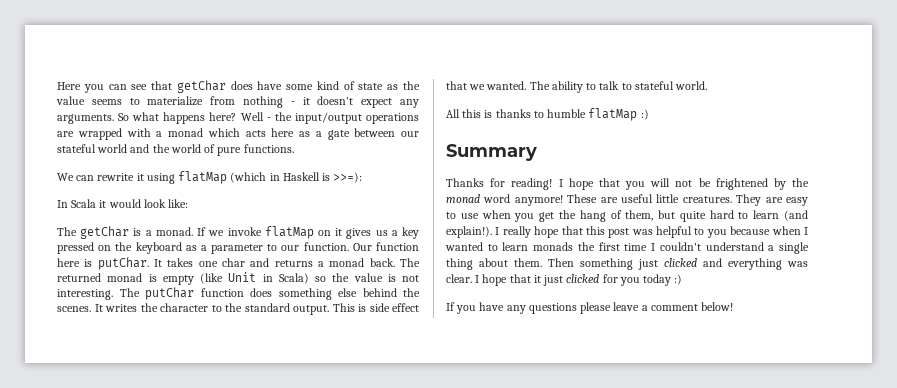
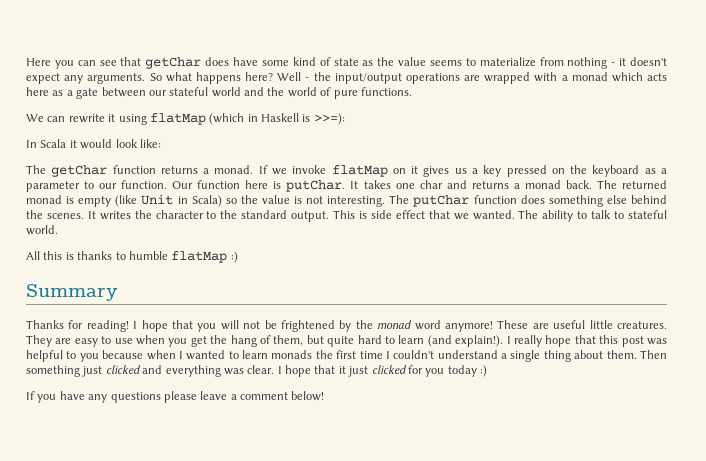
- The getChar is a monad.
+ The getChar function returns a monad.

